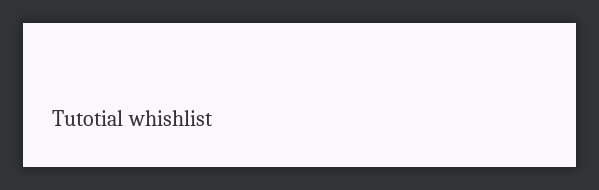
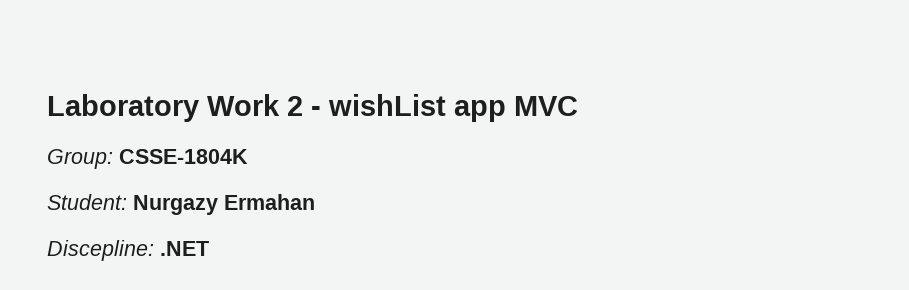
- Tutotial whishlist
+ Laboratory Work 2 - wishList app MVC
+ Group: CSSE-1804K
+ Student: Nurgazy Ermahan
+ Discepline: .NET

